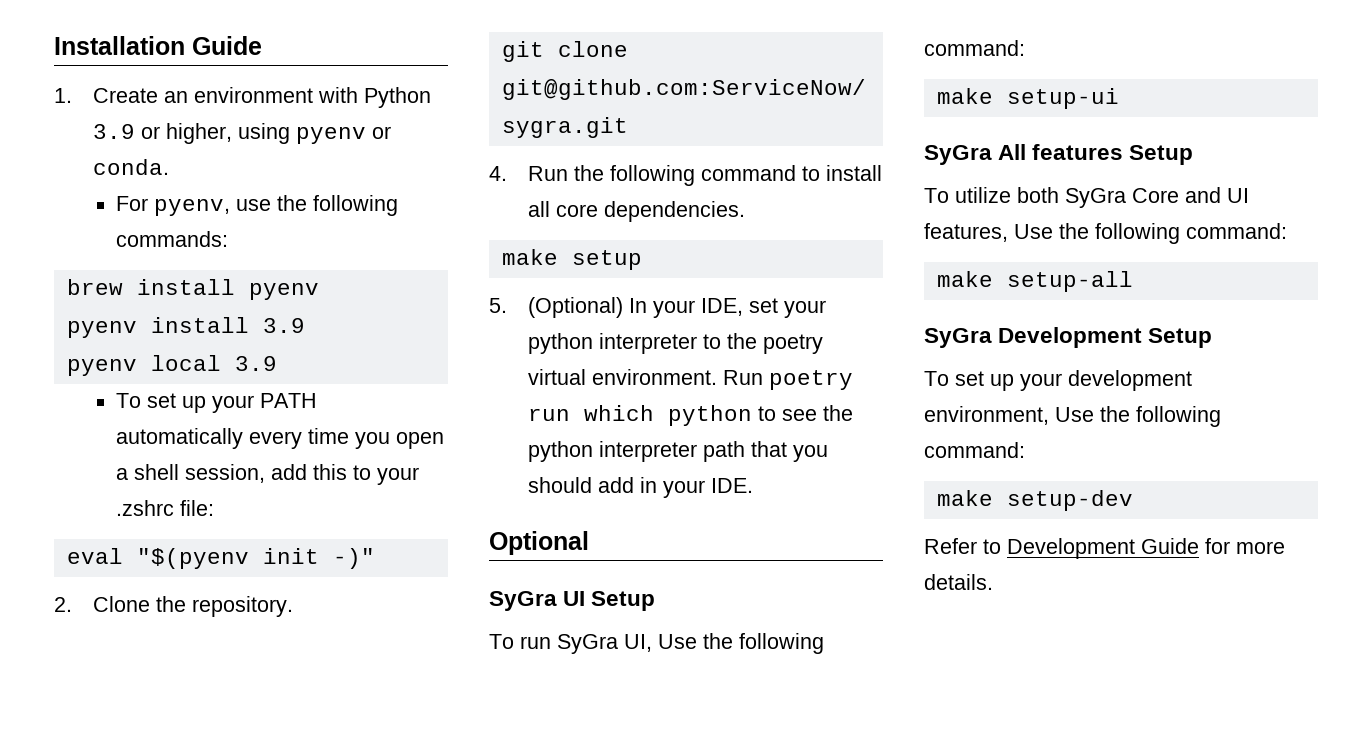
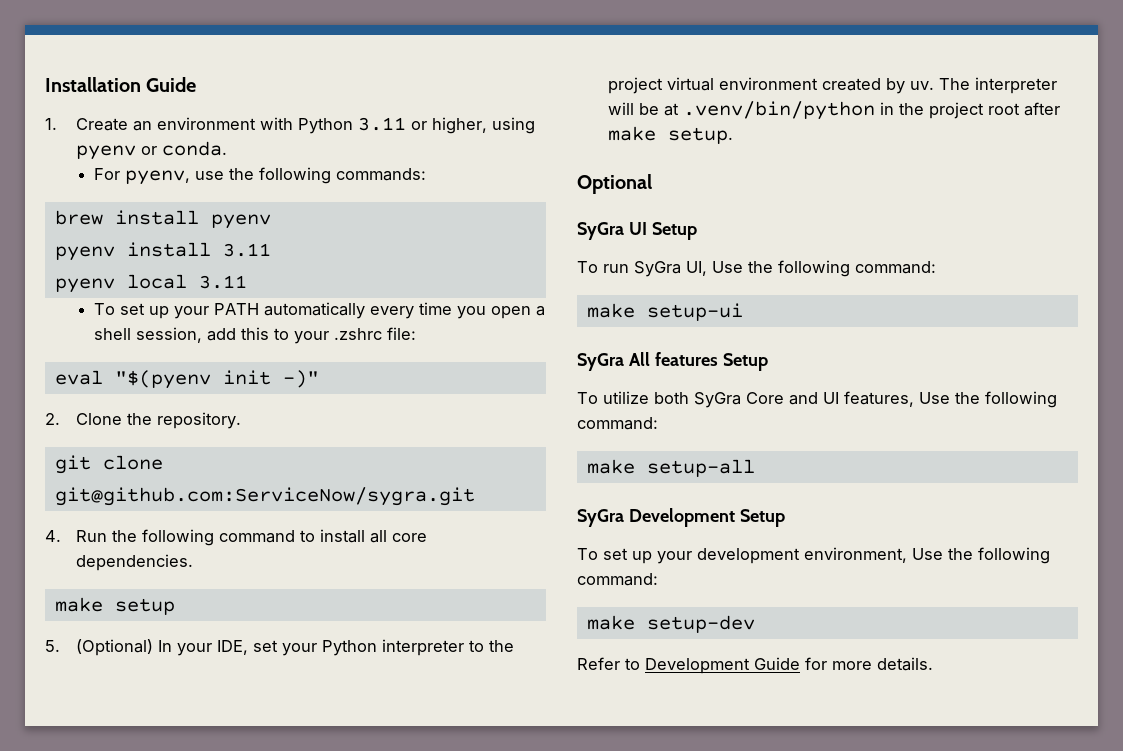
- 1. Create an environment with Python 3.9 or higher, using pyenv or conda.
+ 1. Create an environment with Python 3.11 or higher, using pyenv or conda.
- pyenv install 3.9
+ pyenv install 3.11
- pyenv local 3.9
+ pyenv local 3.11
- 5. (Optional) In your IDE, set your python interpreter to the poetry virtual environment. Run poetry run which python to see the python interpreter path that you should add in your IDE.
+ 5. (Optional) In your IDE, set your Python interpreter to the project virtual environment created by uv. The interpreter will be at .venv/bin/python in the project root after make setup.

